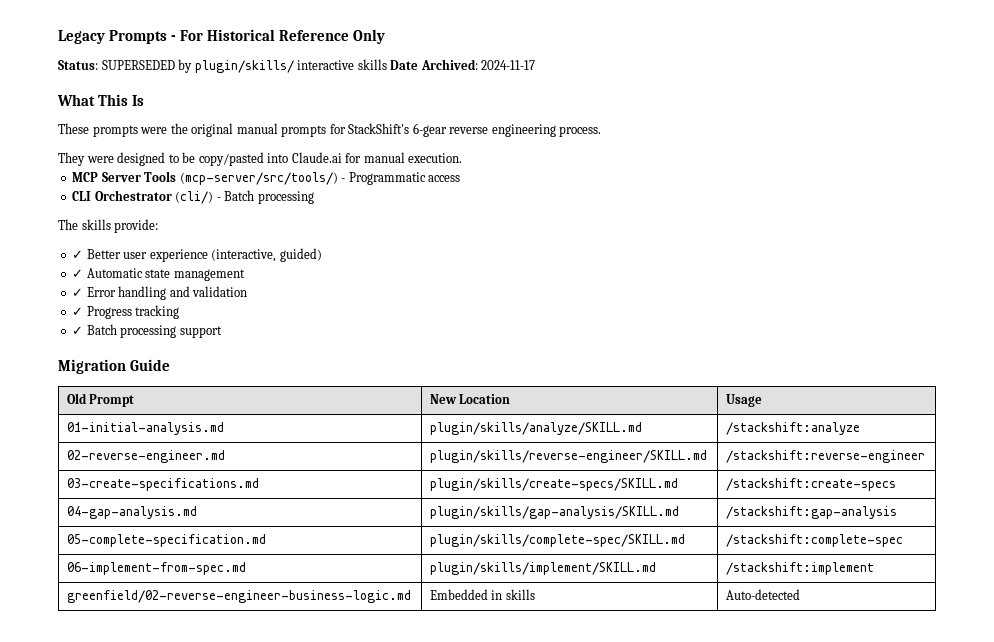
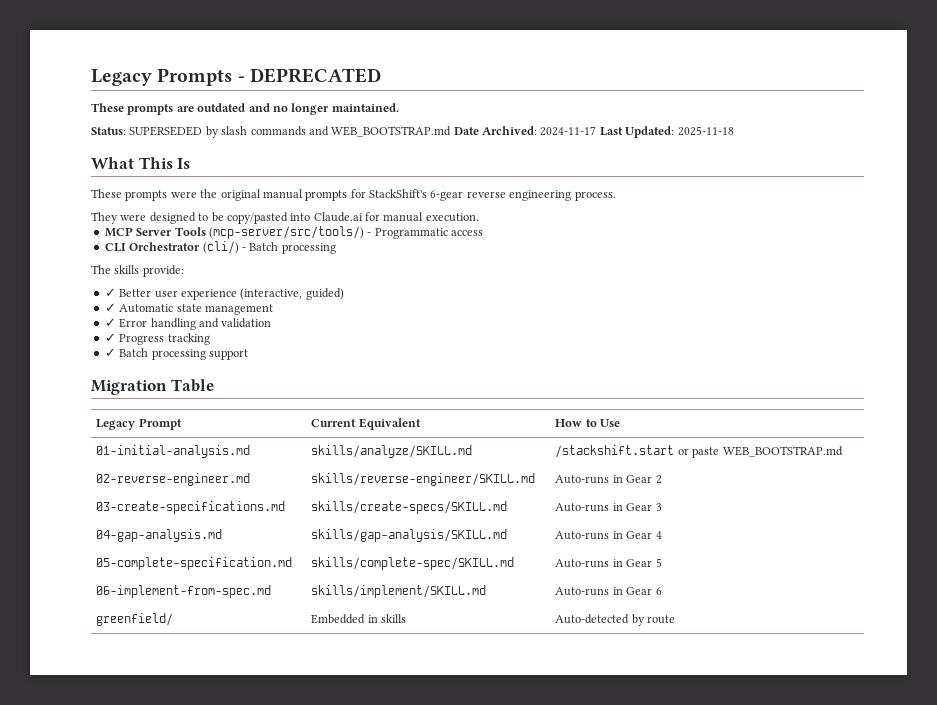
- Legacy Prompts - For Historical Reference Only
+ Legacy Prompts - DEPRECATED
+ These prompts are outdated and no longer maintained.
- Status: SUPERSEDED by plugin/skills/ interactive skills Date Archived: 2024-11-17
+ Status: SUPERSEDED by slash commands and WEB_BOOTSTRAP.md Date Archived: 2024-11-17 Last Updated: 2025-11-18
- Migration Guide
- Old Prompt | New Location | Usage
- 01-initial-analysis.md | plugin/skills/analyze/SKILL.md | /stackshift:analyze
- 02-reverse-engineer.md | plugin/skills/reverse-engineer/SKILL.md | /stackshift:reverse-engineer
- 03-create-specifications.md | plugin/skills/create-specs/SKILL.md | /stackshift:create-specs
- 04-gap-analysis.md | plugin/skills/gap-analysis/SKILL.md | /stackshift:gap-analysis
- 05-complete-specification.md | plugin/skills/complete-spec/SKILL.md | /stackshift:complete-spec
- 06-implement-from-spec.md | plugin/skills/implement/SKILL.md | /stackshift:implement
- greenfield/02-reverse-engineer-business-logic.md | Embedded in skills | Auto-detected
+ Migration Table
+ Legacy Prompt | Current Equivalent | How to Use
+ 01-initial-analysis.md | skills/analyze/SKILL.md | /stackshift.start or paste WEB_BOOTSTRAP.md
+ 02-reverse-engineer.md | skills/reverse-engineer/SKILL.md | Auto-runs in Gear 2
+ 03-create-specifications.md | skills/create-specs/SKILL.md | Auto-runs in Gear 3
+ 04-gap-analysis.md | skills/gap-analysis/SKILL.md | Auto-runs in Gear 4
+ 05-complete-specification.md | skills/complete-spec/SKILL.md | Auto-runs in Gear 5
+ 06-implement-from-spec.md | skills/implement/SKILL.md | Auto-runs in Gear 6
+ greenfield/ | Embedded in skills | Auto-detected by route

